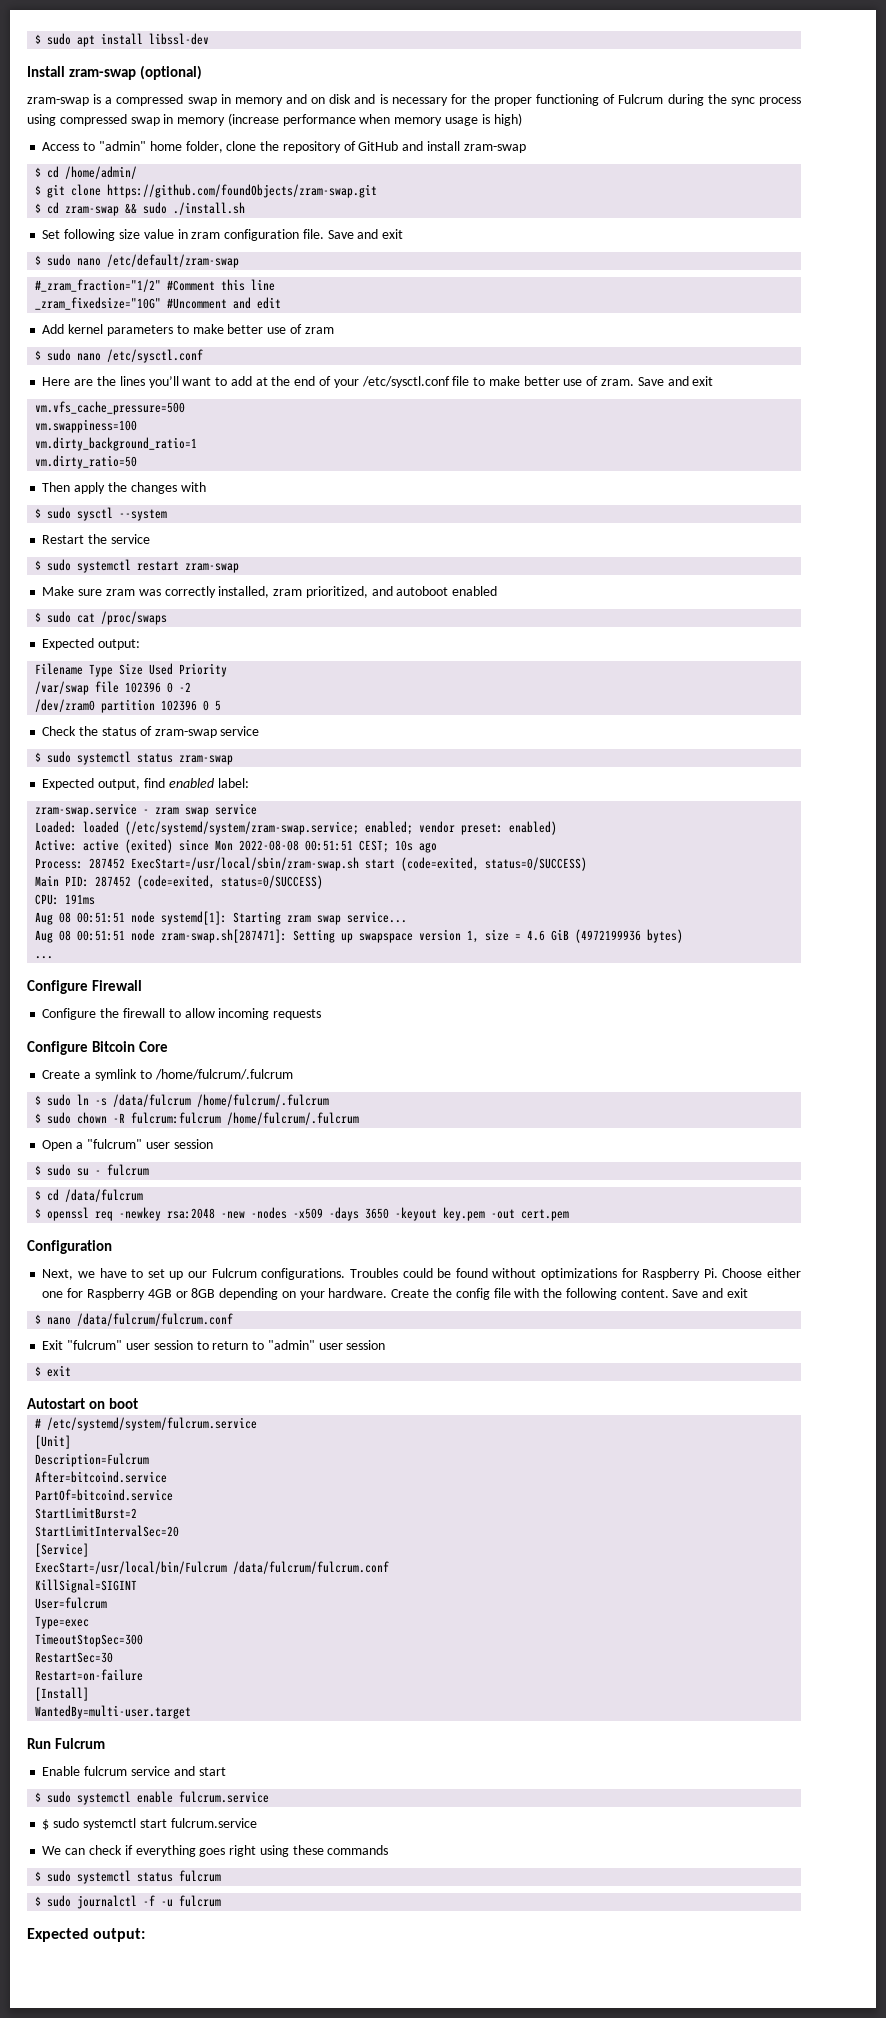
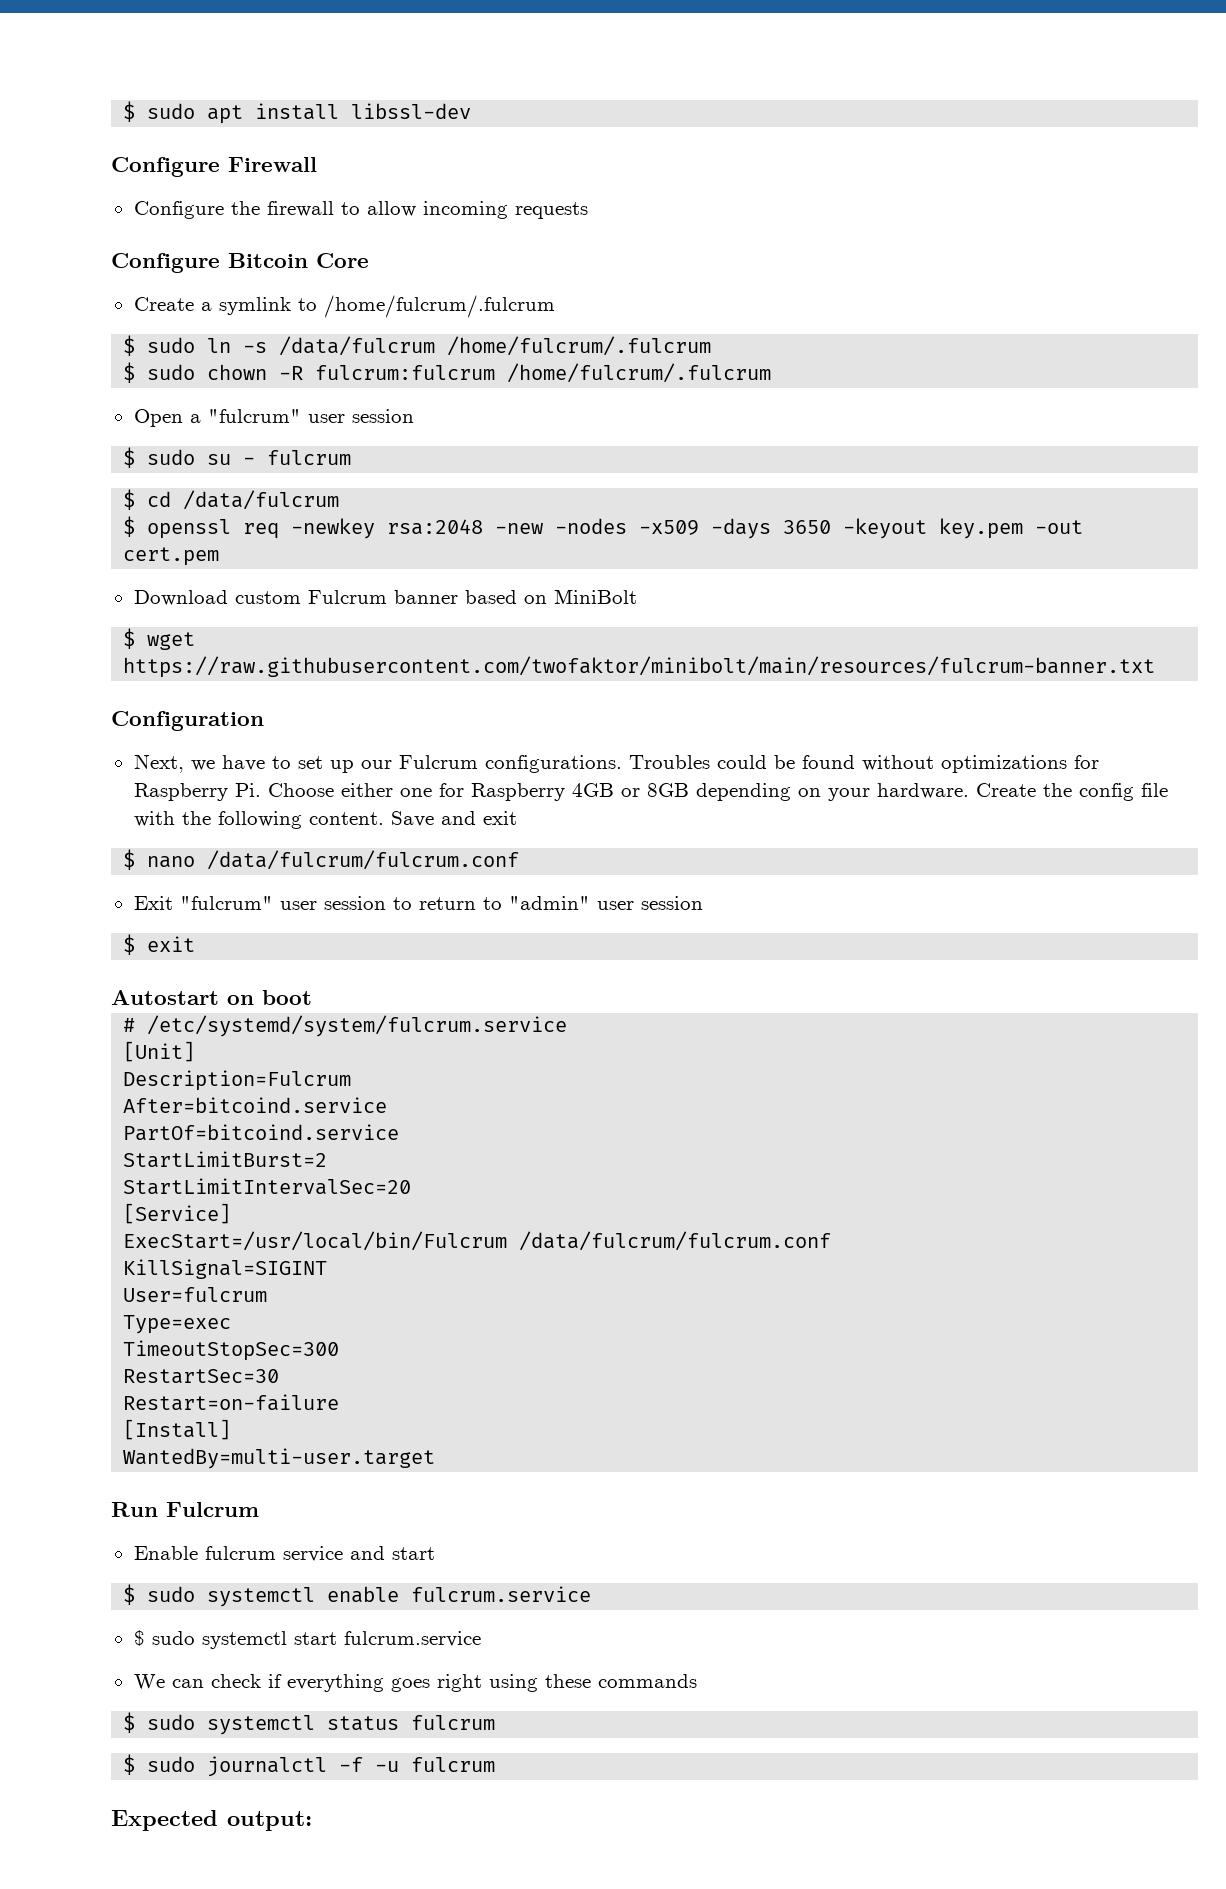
- Install zram-swap (optional)
- zram-swap is a compressed swap in memory and on disk and is necessary for the proper functioning of Fulcrum during the sync process using compressed swap in memory (increase performance when memory usage is high)
- Access to "admin" home folder, clone the repository of GitHub and install zram-swap
- $ cd /home/admin/
- $ git clone https://github.com/foundObjects/zram-swap.git
- $ cd zram-swap && sudo ./install.sh
- Set following size value in zram configuration file. Save and exit
- $ sudo nano /etc/default/zram-swap
- #_zram_fraction="1/2" #Comment this line
- _zram_fixedsize="10G" #Uncomment and edit
- Add kernel parameters to make better use of zram
- $ sudo nano /etc/sysctl.conf
- Here are the lines you’ll want to add at the end of your /etc/sysctl.conf file to make better use of zram. Save and exit
- vm.vfs_cache_pressure=500
- vm.swappiness=100
- vm.dirty_background_ratio=1
- vm.dirty_ratio=50
- Then apply the changes with
- $ sudo sysctl --system
- Restart the service
- $ sudo systemctl restart zram-swap
- Make sure zram was correctly installed, zram prioritized, and autoboot enabled
- $ sudo cat /proc/swaps
- Expected output:
- Filename Type Size Used Priority
- /var/swap file 102396 0 -2
- /dev/zram0 partition 102396 0 5
- Check the status of zram-swap service
- $ sudo systemctl status zram-swap
- Expected output, find enabled label:
- zram-swap.service - zram swap service
- Loaded: loaded (/etc/systemd/system/zram-swap.service; enabled; vendor preset: enabled)
- Active: active (exited) since Mon 2022-08-08 00:51:51 CEST; 10s ago
- Process: 287452 ExecStart=/usr/local/sbin/zram-swap.sh start (code=exited, status=0/SUCCESS)
- Main PID: 287452 (code=exited, status=0/SUCCESS)
- CPU: 191ms
- Aug 08 00:51:51 node systemd[1]: Starting zram swap service...
- Aug 08 00:51:51 node zram-swap.sh[287471]: Setting up swapspace version 1, size = 4.6 GiB (4972199936 bytes)
- ...
+ Download custom Fulcrum banner based on MiniBolt
+ $ wget https://raw.githubusercontent.com/twofaktor/minibolt/main/resources/fulcrum-banner.txt

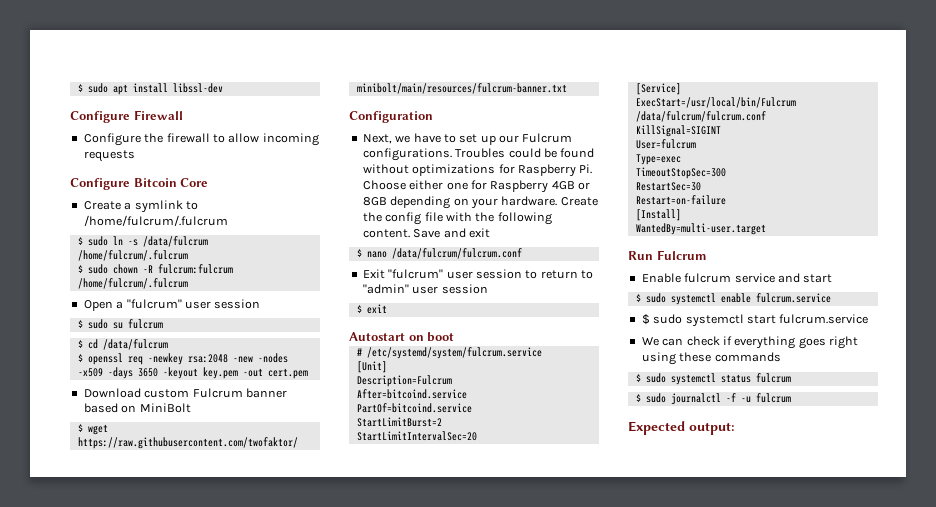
- $ sudo su - fulcrum
+ $ sudo su fulcrum

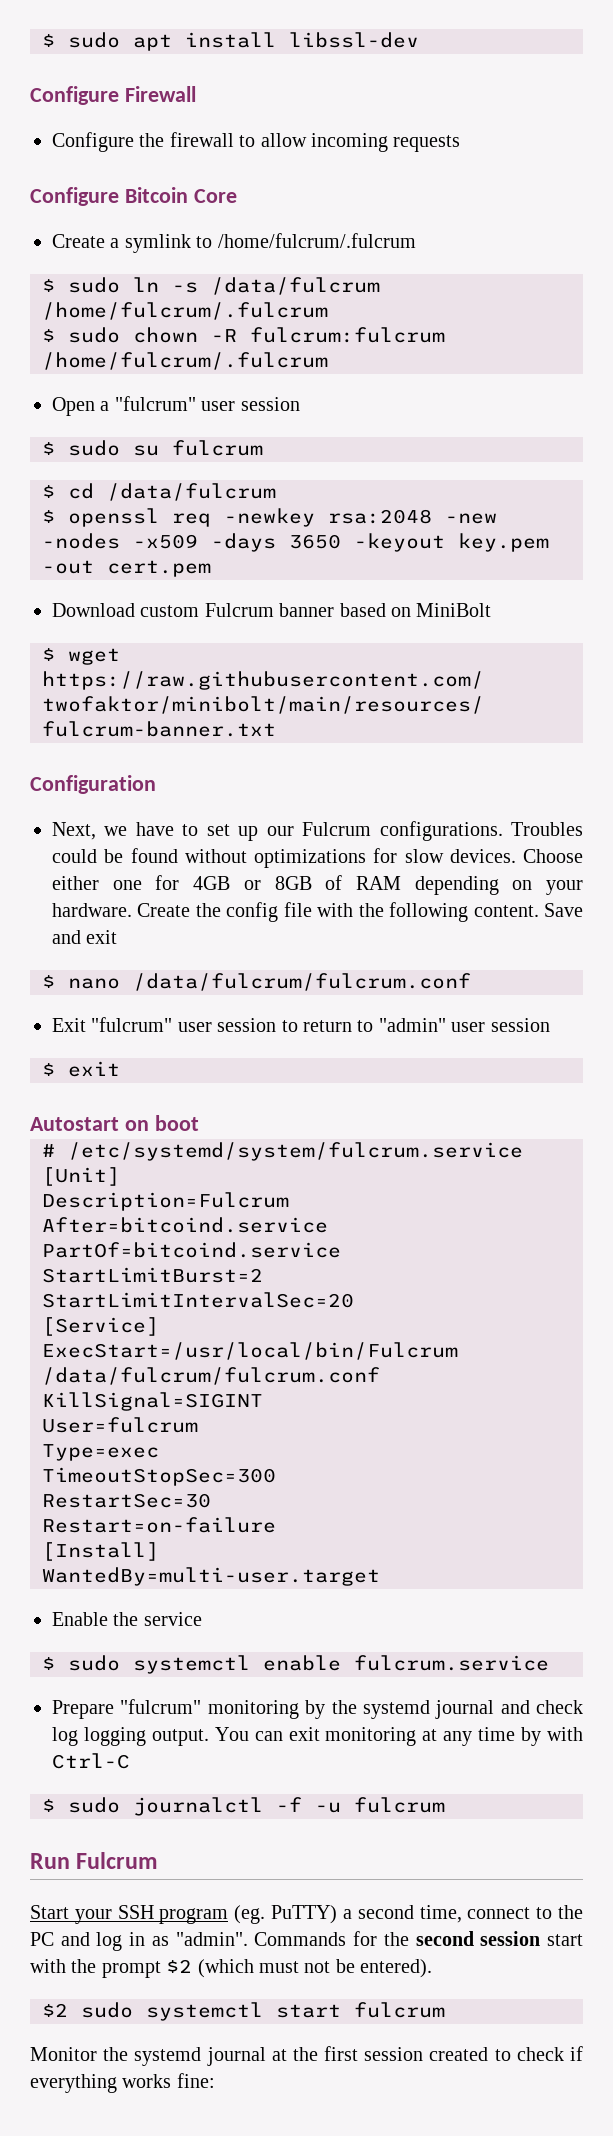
- Troubles could be found without optimizations for Raspberry Pi. Choose either one for Raspberry 4GB or 8GB depending on your hardware.
+ Troubles could be found without optimizations for slow devices. Choose either one for 4GB or 8GB of RAM depending on your hardware.
- Run Fulcrum
- Enable fulcrum service and start
+ Enable the service
- $ sudo systemctl start fulcrum.service
- We can check if everything goes right using these commands
- $ sudo systemctl status fulcrum
+ Prepare "fulcrum" monitoring by the systemd journal and check log logging output. You can exit monitoring at any time by with Ctrl-C
- Expected output:
+ Run Fulcrum
+ Start your SSH program (eg. PuTTY) a second time, connect to the PC and log in as "admin". Commands for the second session start with the prompt $2 (which must not be entered).
+ $2 sudo systemctl start fulcrum
+ Monitor the systemd journal at the first session created to check if everything works fine:

